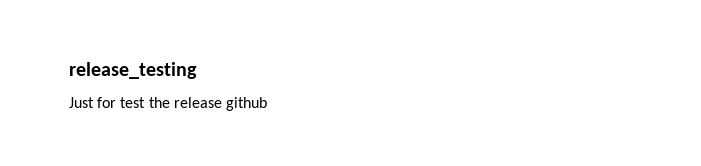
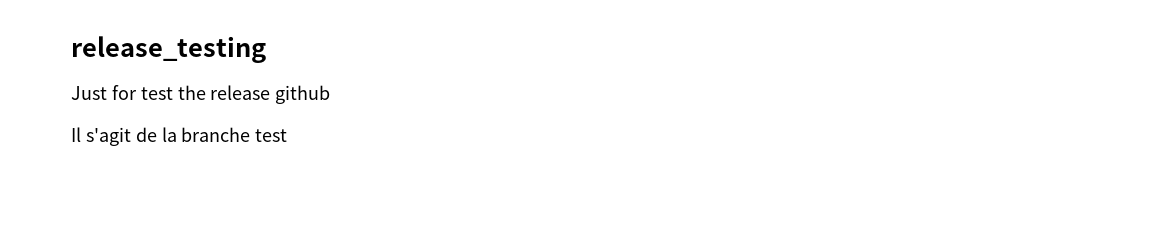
+ Il s'agit de la branche test

